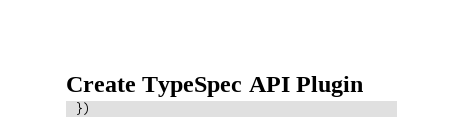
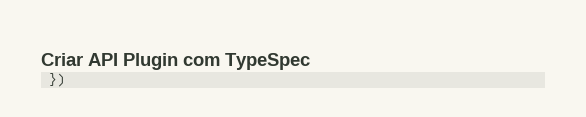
- Create TypeSpec API Plugin
+ Criar API Plugin com TypeSpec

